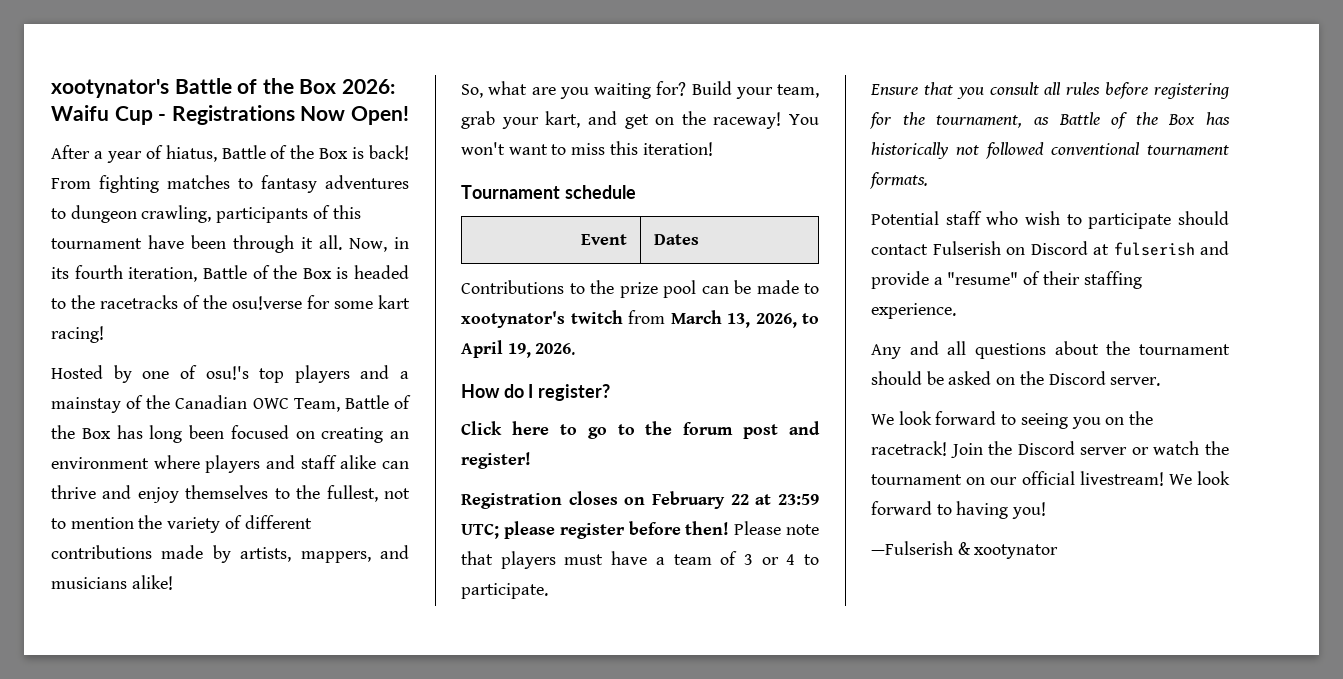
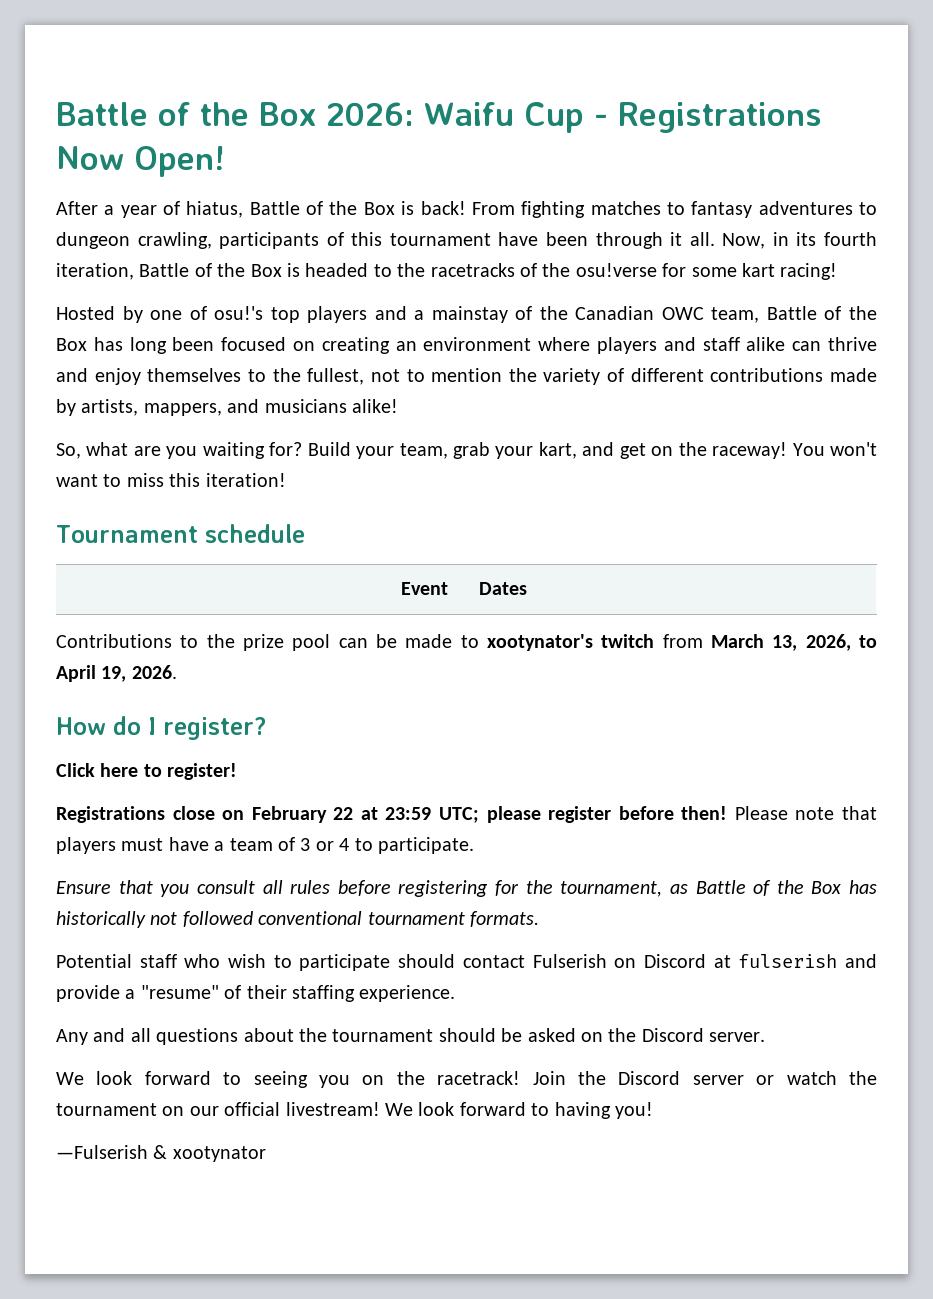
- xootynator's Battle of the Box 2026: Waifu Cup - Registrations Now Open!
+ Battle of the Box 2026: Waifu Cup - Registrations Now Open!
- Hosted by one of osu!'s top players and a mainstay of the Canadian OWC Team, Battle of the Box has long been focused on creating an environment where players and staff alike can thrive and enjoy themselves to the fullest, not to mention the variety of different contributions made by artists, mappers, and musicians alike!
+ Hosted by one of osu!'s top players and a mainstay of the Canadian OWC team, Battle of the Box has long been focused on creating an environment where players and staff alike can thrive and enjoy themselves to the fullest, not to mention the variety of different contributions made by artists, mappers, and musicians alike!
- Click here to go to the forum post and register!
+ Click here to register!
- Registration closes on February 22 at 23:59 UTC; please register before then!
+ Registrations close on February 22 at 23:59 UTC; please register before then!

